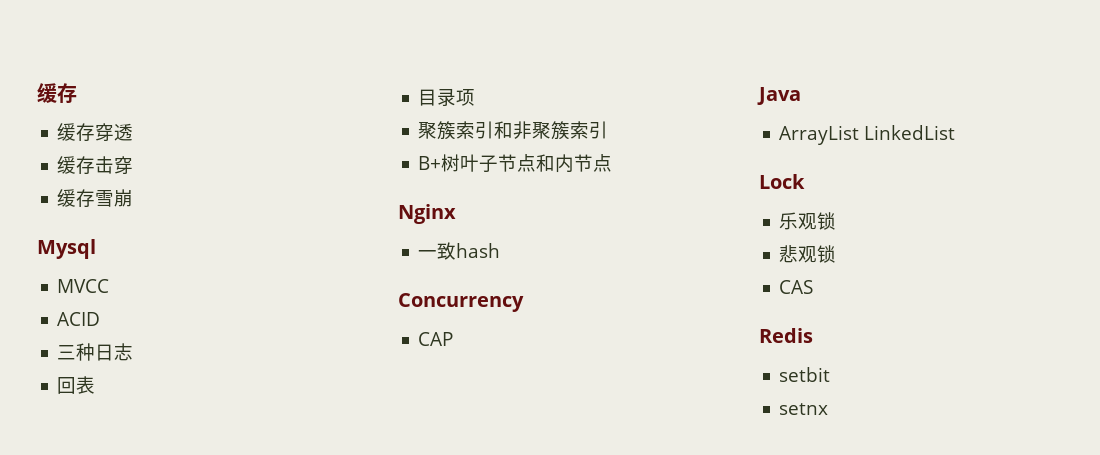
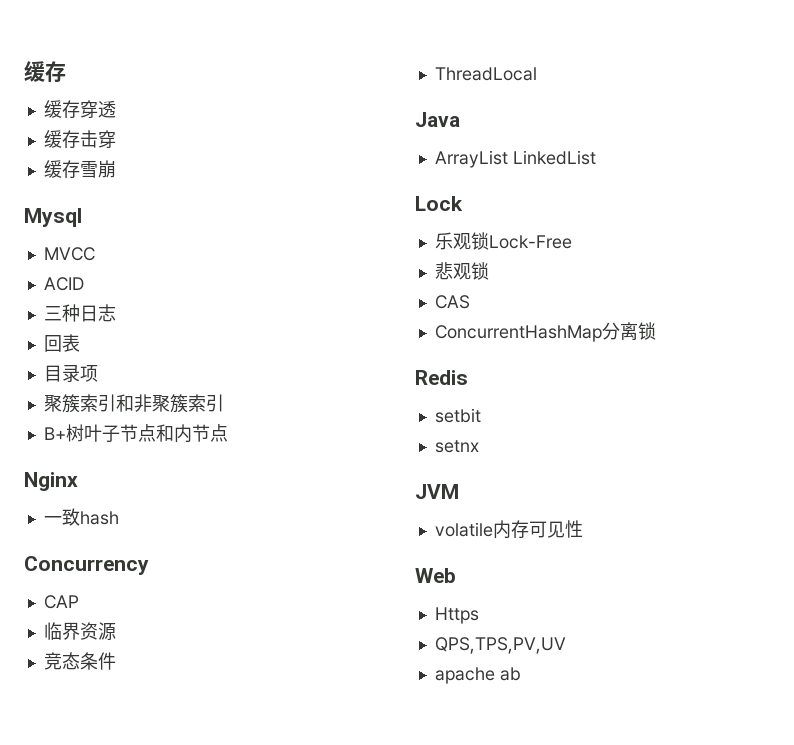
+ 临界资源
+ 竞态条件
+ ThreadLocal
- 乐观锁
+ 乐观锁Lock-Free
+ ConcurrentHashMap分离锁
+ JVM
+ volatile内存可见性
+ Web
+ Https
+ QPS,TPS,PV,UV
+ apache ab

